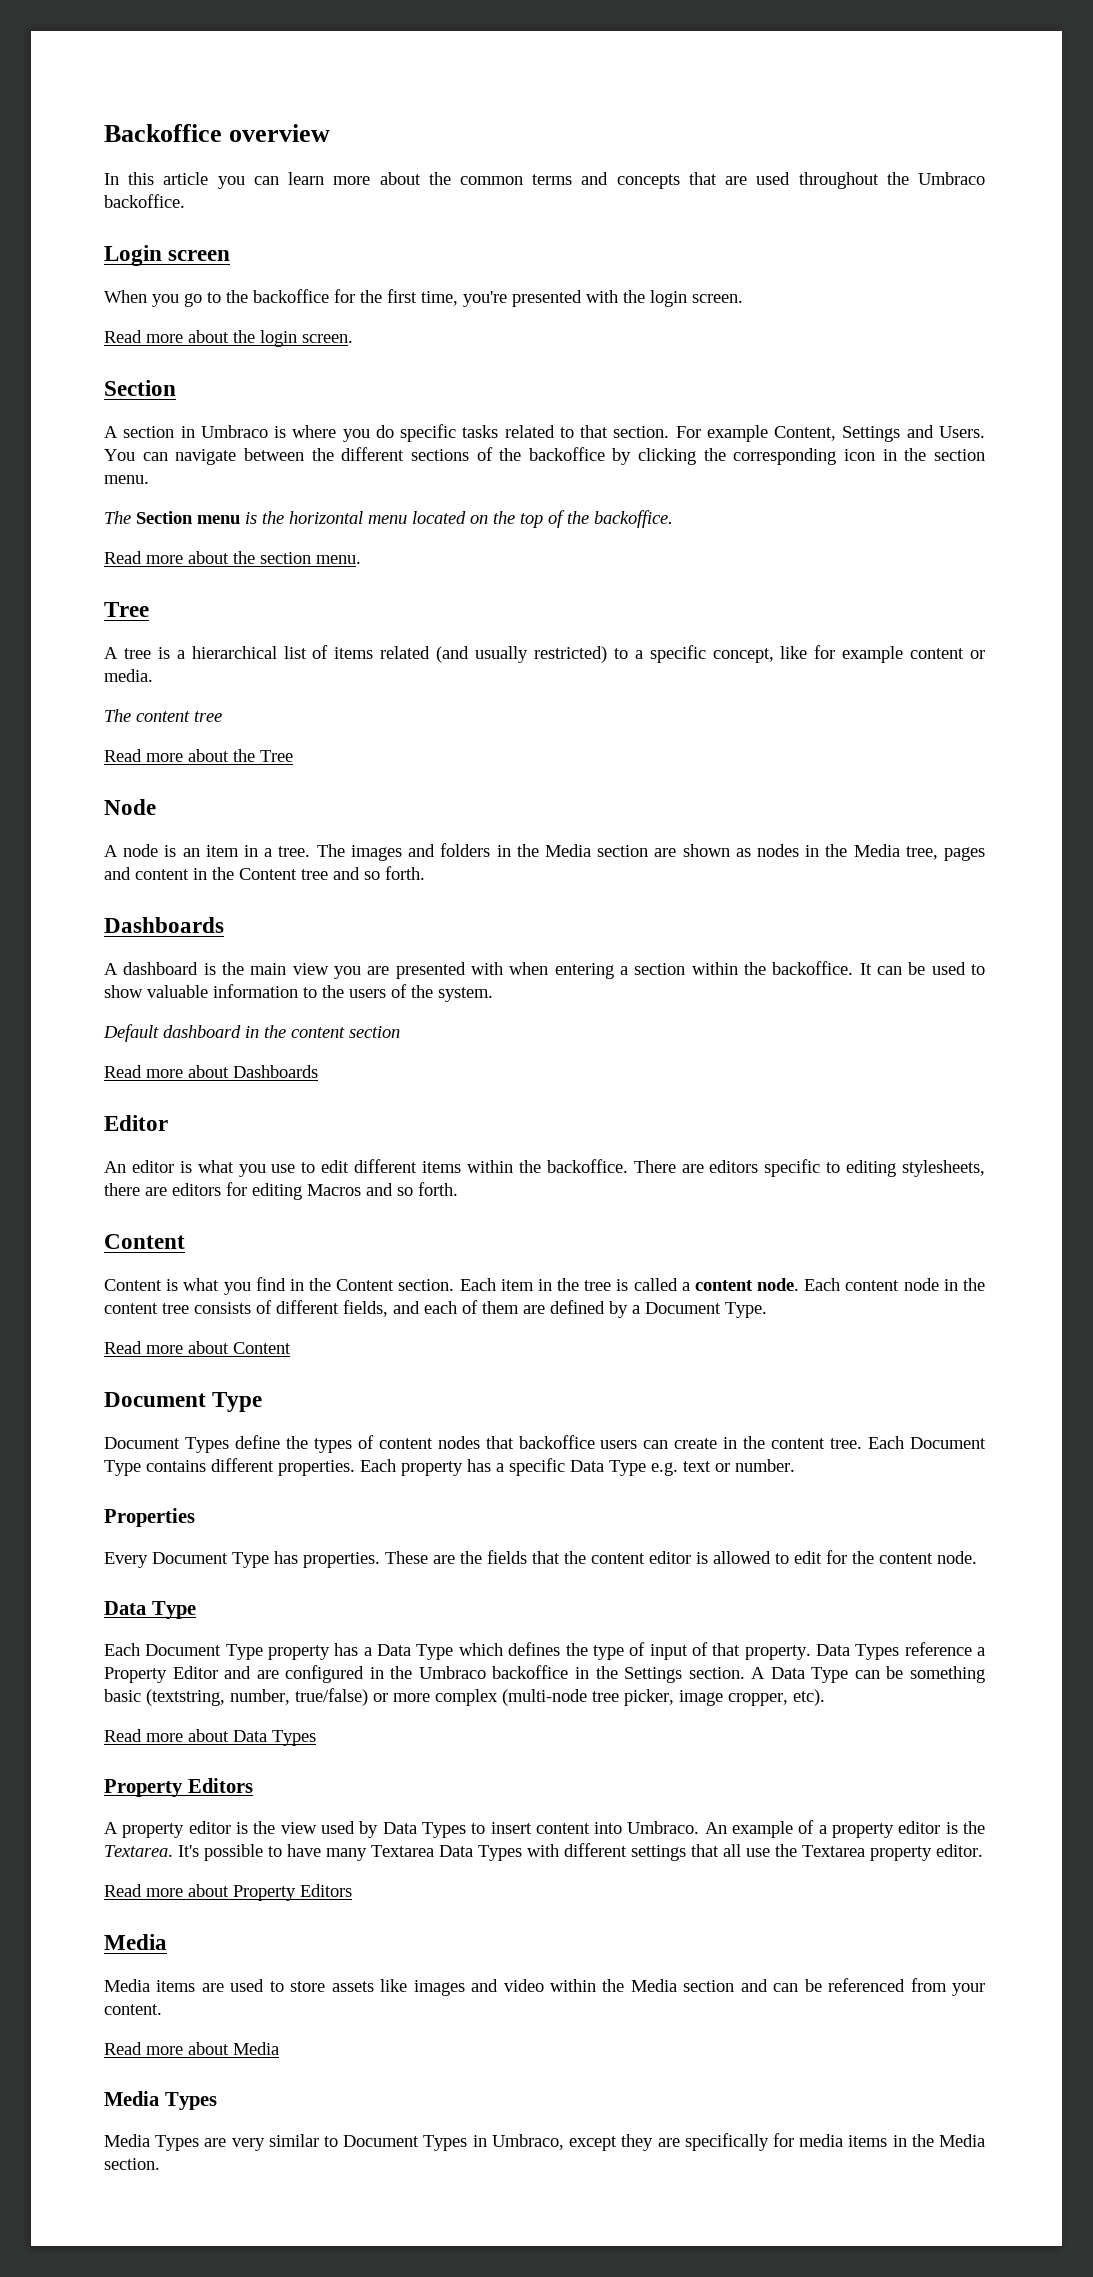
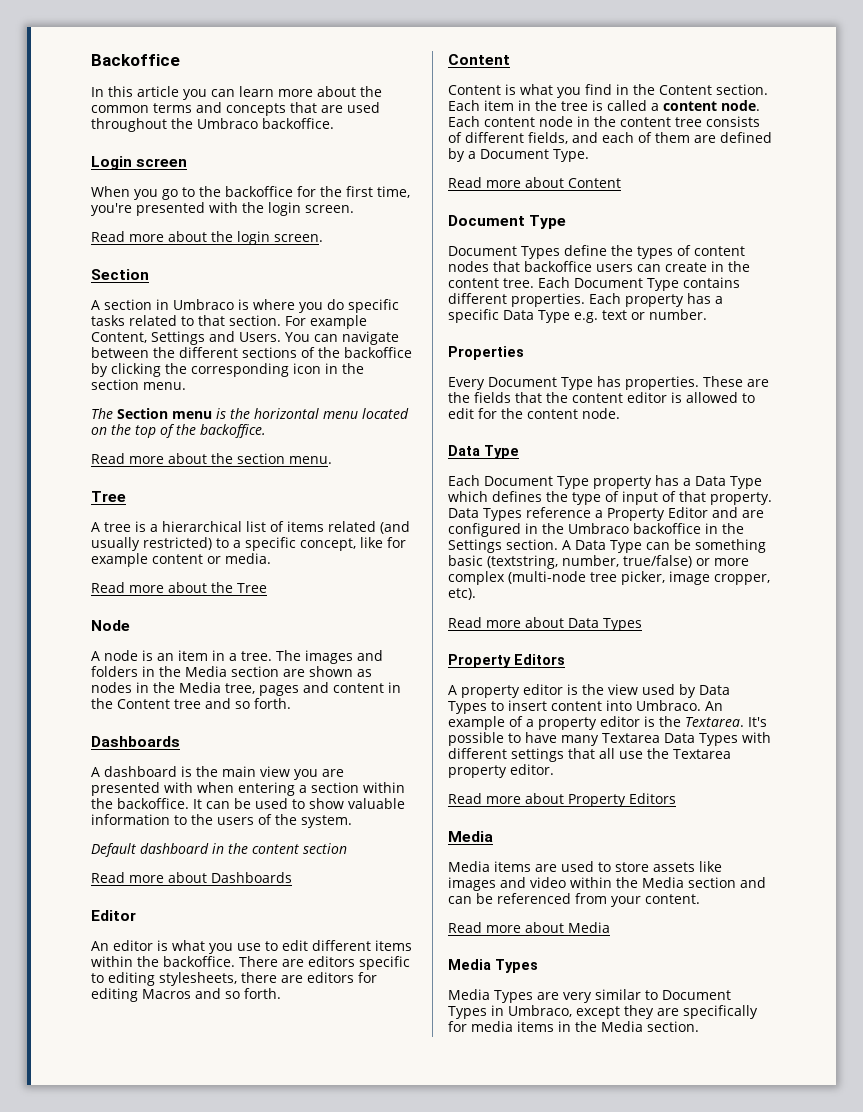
- Backoffice overview
+ Backoffice
- The content tree

